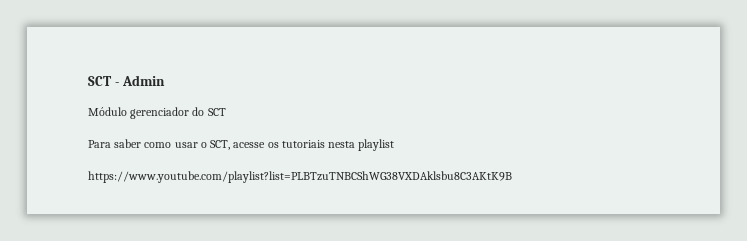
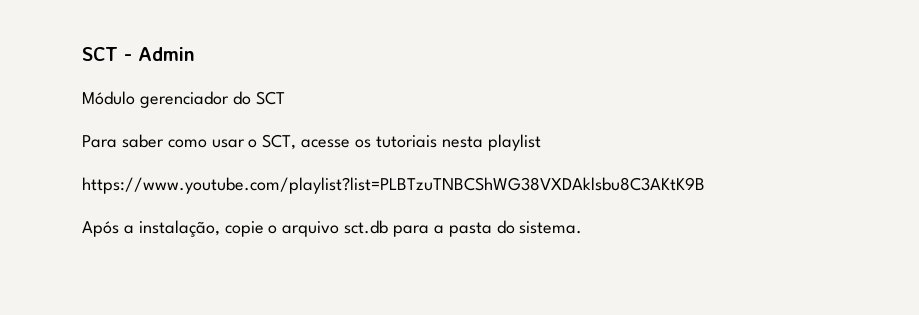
+ Após a instalação, copie o arquivo sct.db para a pasta do sistema.

